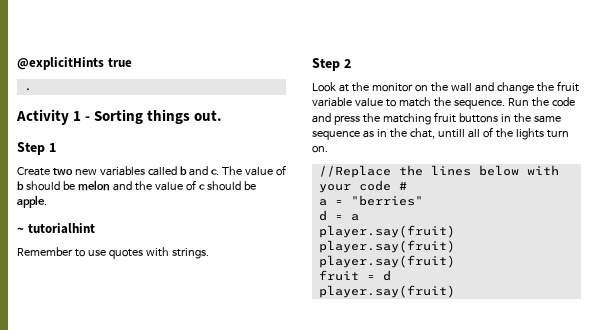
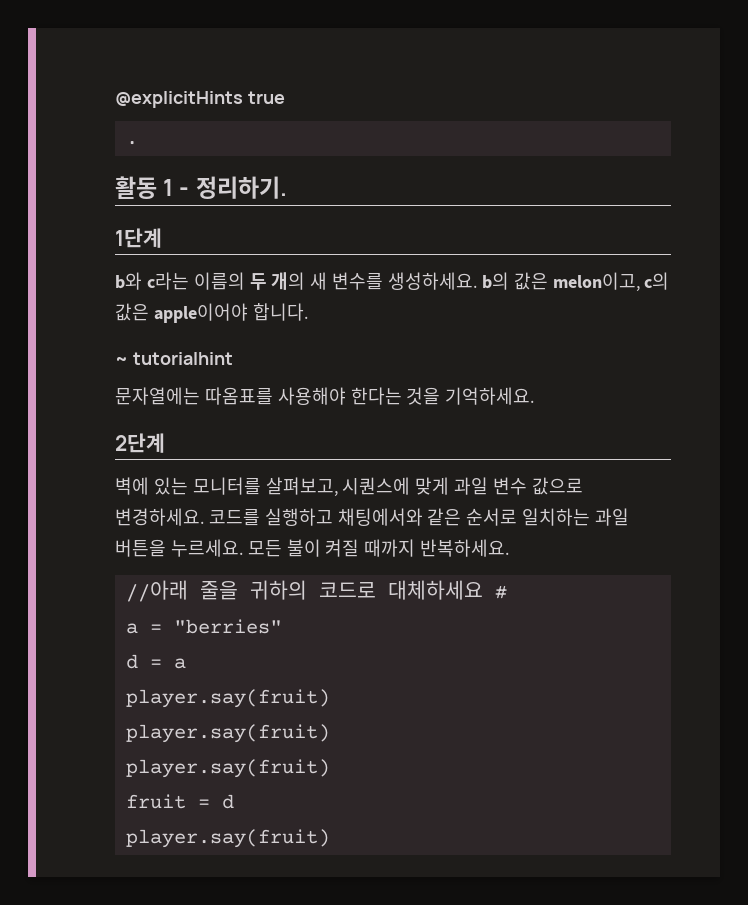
- Activity 1 - Sorting things out.
- Step 1
- Create two new variables called b and c. The value of b should be melon and the value of c should be apple.
+ 활동 1 - 정리하기.
+ 1단계
+ b와 c라는 이름의 두 개의 새 변수를 생성하세요. b의 값은 melon이고, c의 값은 apple이어야 합니다.
  ~ tutorialhint
- Remember to use quotes with strings.
- Step 2
- Look at the monitor on the wall and change the fruit variable value to match the sequence. Run the code and press the matching fruit buttons in the same sequence as in the chat, untill all of the lights turn on.
- //Replace the lines below with your code #
+ 문자열에는 따옴표를 사용해야 한다는 것을 기억하세요.
+ 2단계
+ 벽에 있는 모니터를 살펴보고, 시퀀스에 맞게 과일 변수 값으로 변경하세요. 코드를 실행하고 채팅에서와 같은 순서로 일치하는 과일 버튼을 누르세요. 모든 불이 켜질 때까지 반복하세요.
+ //아래 줄을 귀하의 코드로 대체하세요 #

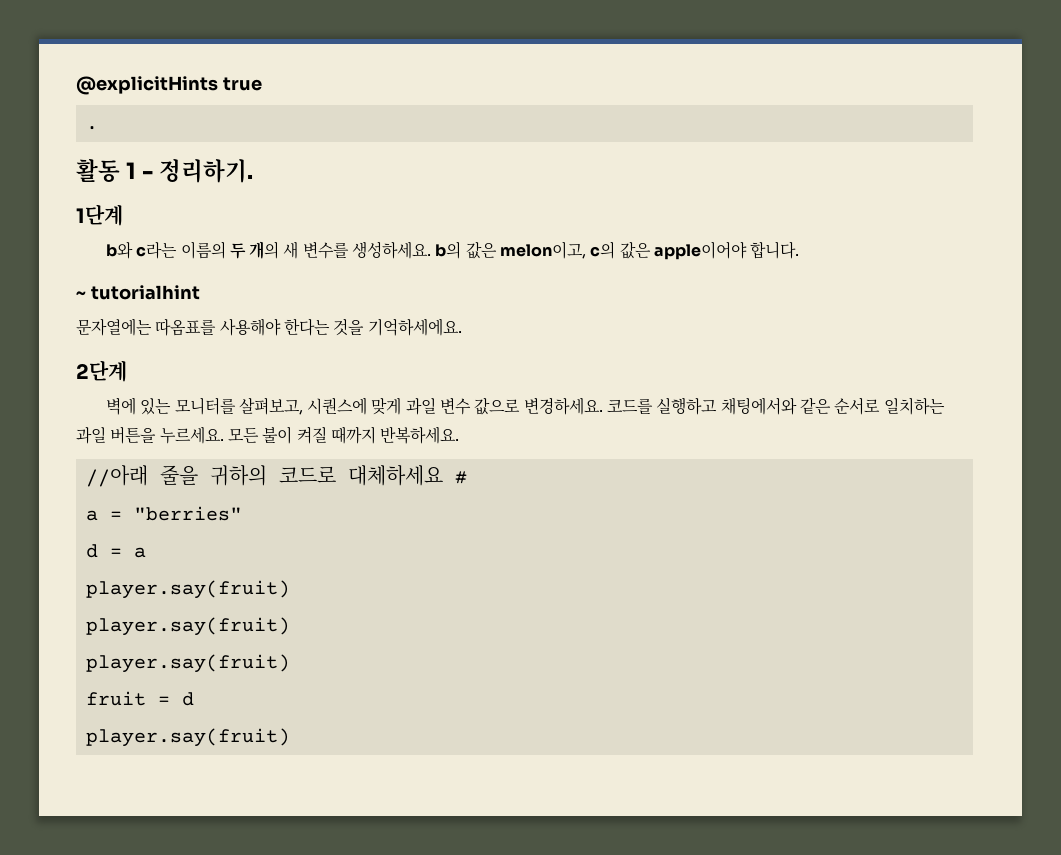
- 문자열에는 따옴표를 사용해야 한다는 것을 기억하세요.
+ 문자열에는 따옴표를 사용해야 한다는 것을 기억하세에요.

